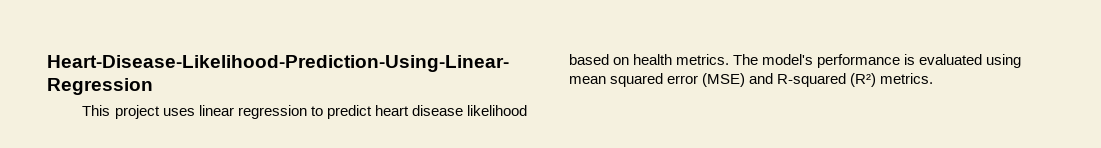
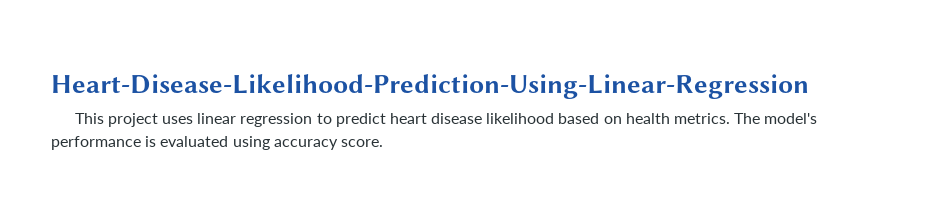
- The model's performance is evaluated using mean squared error (MSE) and R-squared (R²) metrics.
+ The model's performance is evaluated using accuracy score.

